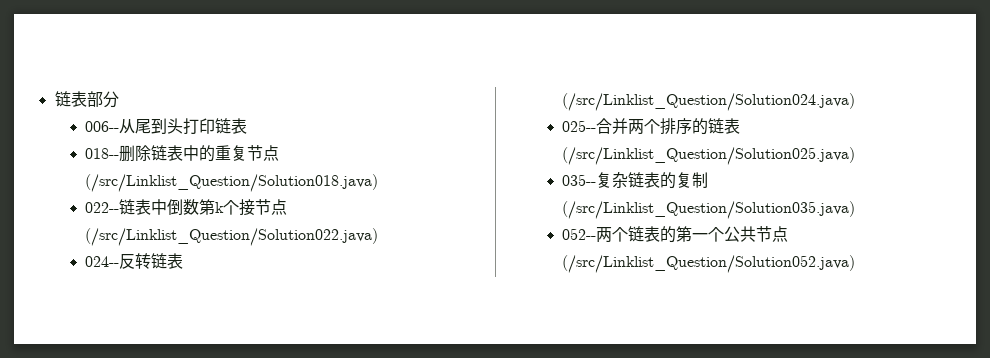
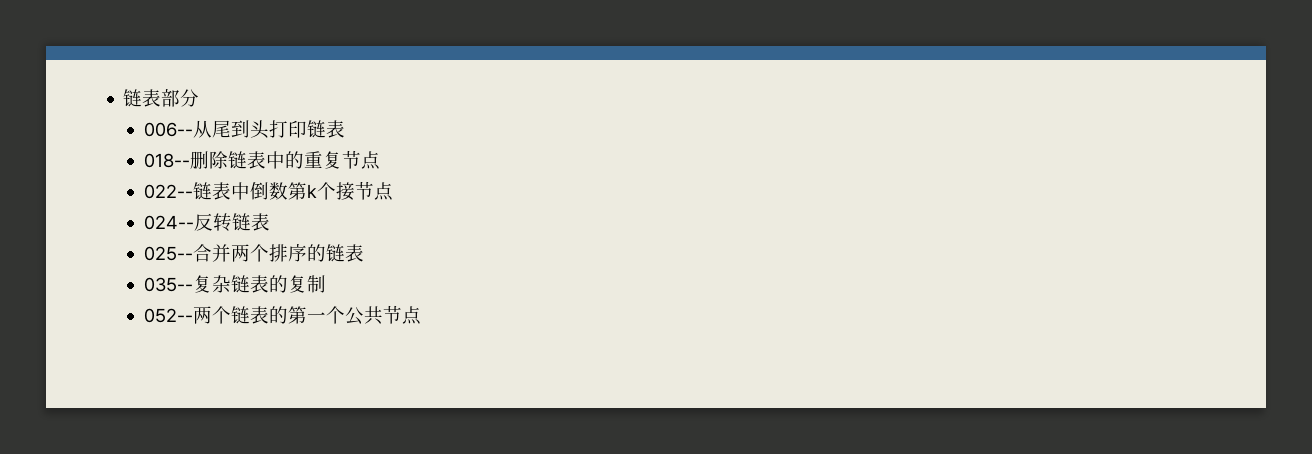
- 018--删除链表中的重复节点(/src/Linklist_Question/Solution018.java)
+ 018--删除链表中的重复节点
- 022--链表中倒数第k个接节点(/src/Linklist_Question/Solution022.java)
+ 022--链表中倒数第k个接节点
- 024--反转链表(/src/Linklist_Question/Solution024.java)
+ 024--反转链表
- 025--合并两个排序的链表(/src/Linklist_Question/Solution025.java)
+ 025--合并两个排序的链表
- 035--复杂链表的复制(/src/Linklist_Question/Solution035.java)
+ 035--复杂链表的复制
- 052--两个链表的第一个公共节点(/src/Linklist_Question/Solution052.java)
+ 052--两个链表的第一个公共节点

